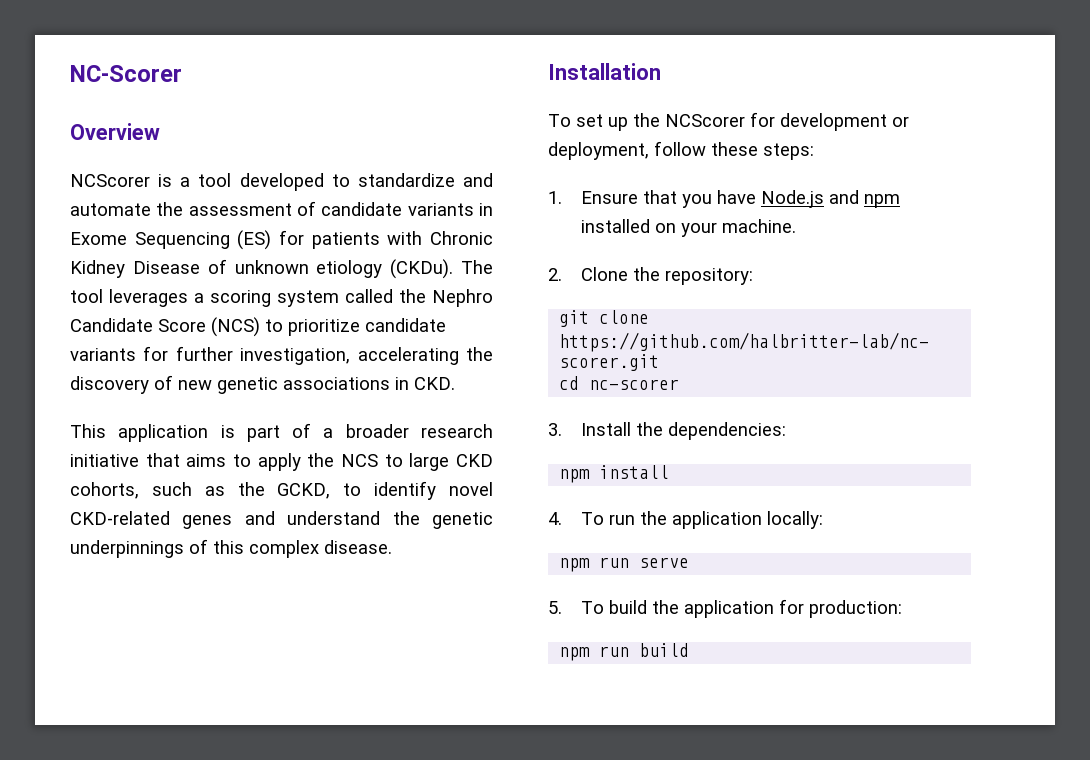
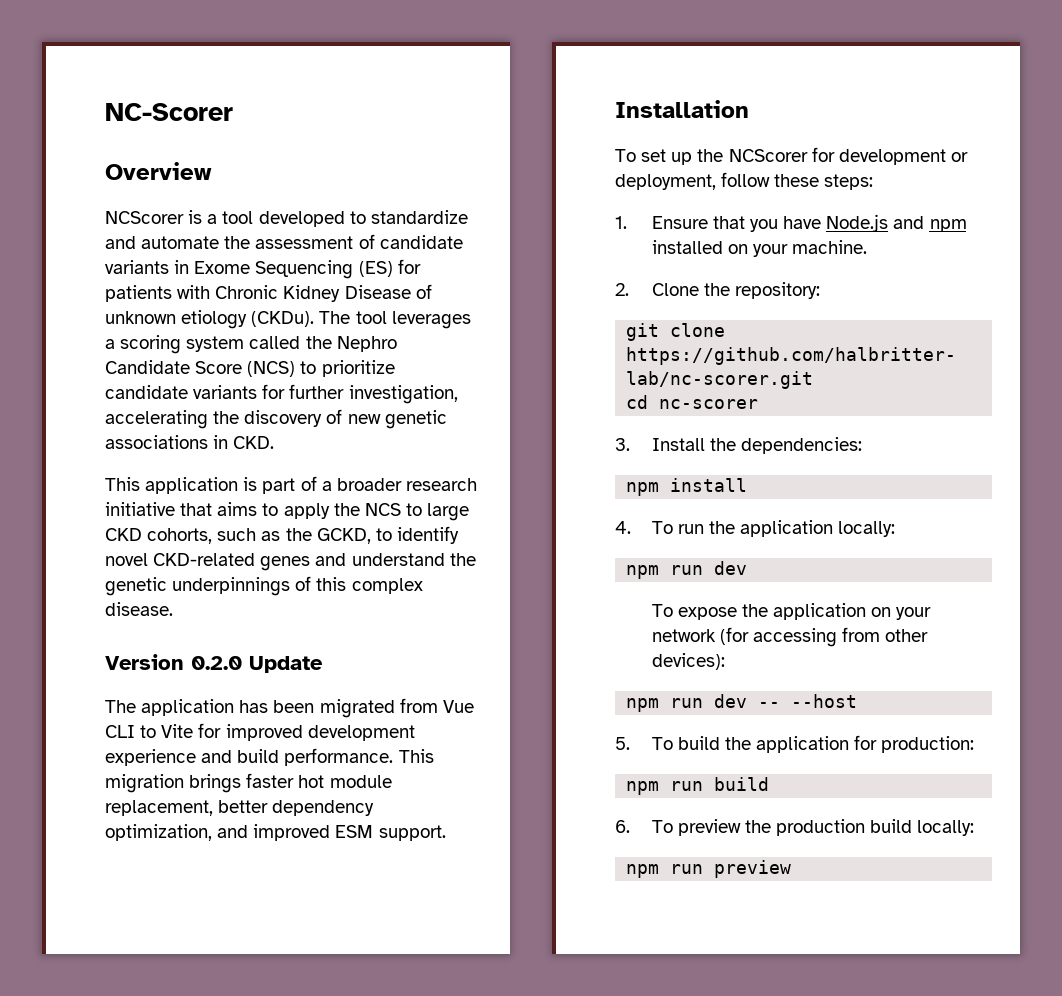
+ Version 0.2.0 Update
+ The application has been migrated from Vue CLI to Vite for improved development experience and build performance. This migration brings faster hot module replacement, better dependency optimization, and improved ESM support.
  4. To run the application locally:
- npm run serve
+ npm run dev
+ To expose the application on your network (for accessing from other devices):
+ npm run dev -- --host
+ 6. To preview the production build locally:
+ npm run preview

